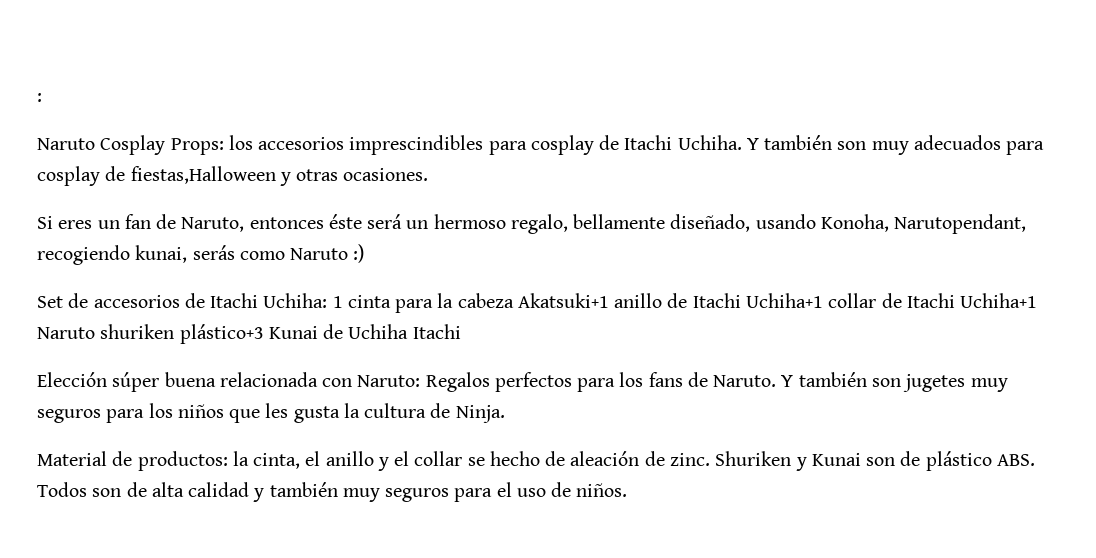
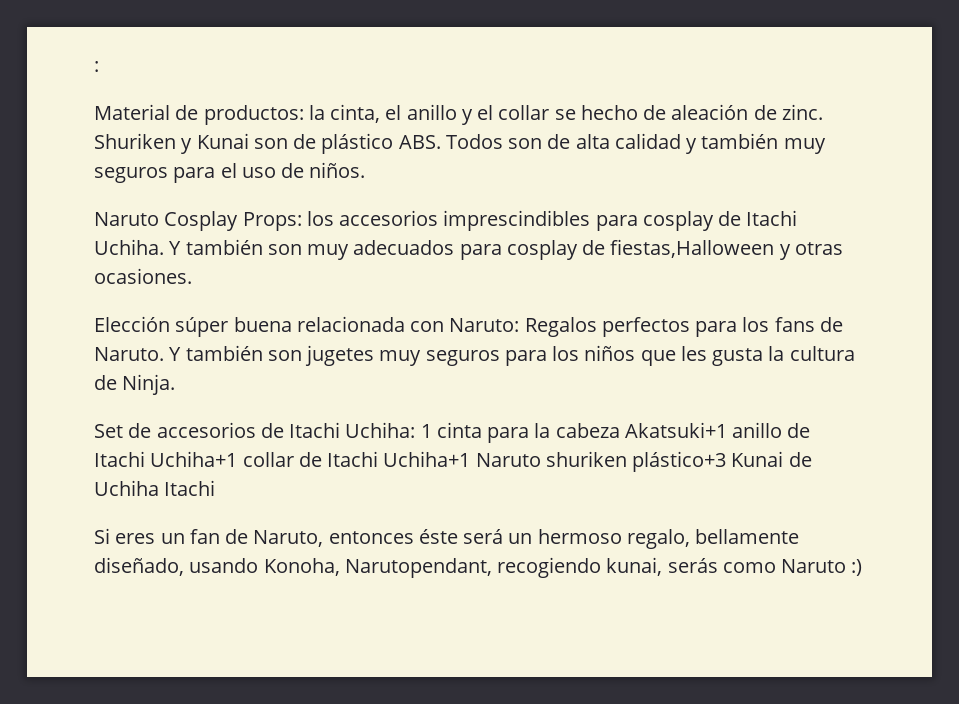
- Naruto Cosplay Props: los accesorios imprescindibles para cosplay de Itachi Uchiha. Y también son muy adecuados para cosplay de fiestas,Halloween y otras ocasiones.
- Si eres un fan de Naruto, entonces éste será un hermoso regalo, bellamente diseñado, usando Konoha, Narutopendant, recogiendo kunai, serás como Naruto :)
- Set de accesorios de Itachi Uchiha: 1 cinta para la cabeza Akatsuki+1 anillo de Itachi Uchiha+1 collar de Itachi Uchiha+1 Naruto shuriken plástico+3 Kunai de Uchiha Itachi
- Elección súper buena relacionada con Naruto: Regalos perfectos para los fans de Naruto. Y también son jugetes muy seguros para los niños que les gusta la cultura de Ninja.
+ Naruto Cosplay Props: los accesorios imprescindibles para cosplay de Itachi Uchiha. Y también son muy adecuados para cosplay de fiestas,Halloween y otras ocasiones.
+ Elección súper buena relacionada con Naruto: Regalos perfectos para los fans de Naruto. Y también son jugetes muy seguros para los niños que les gusta la cultura de Ninja.
+ Set de accesorios de Itachi Uchiha: 1 cinta para la cabeza Akatsuki+1 anillo de Itachi Uchiha+1 collar de Itachi Uchiha+1 Naruto shuriken plástico+3 Kunai de Uchiha Itachi
+ Si eres un fan de Naruto, entonces éste será un hermoso regalo, bellamente diseñado, usando Konoha, Narutopendant, recogiendo kunai, serás como Naruto :)

